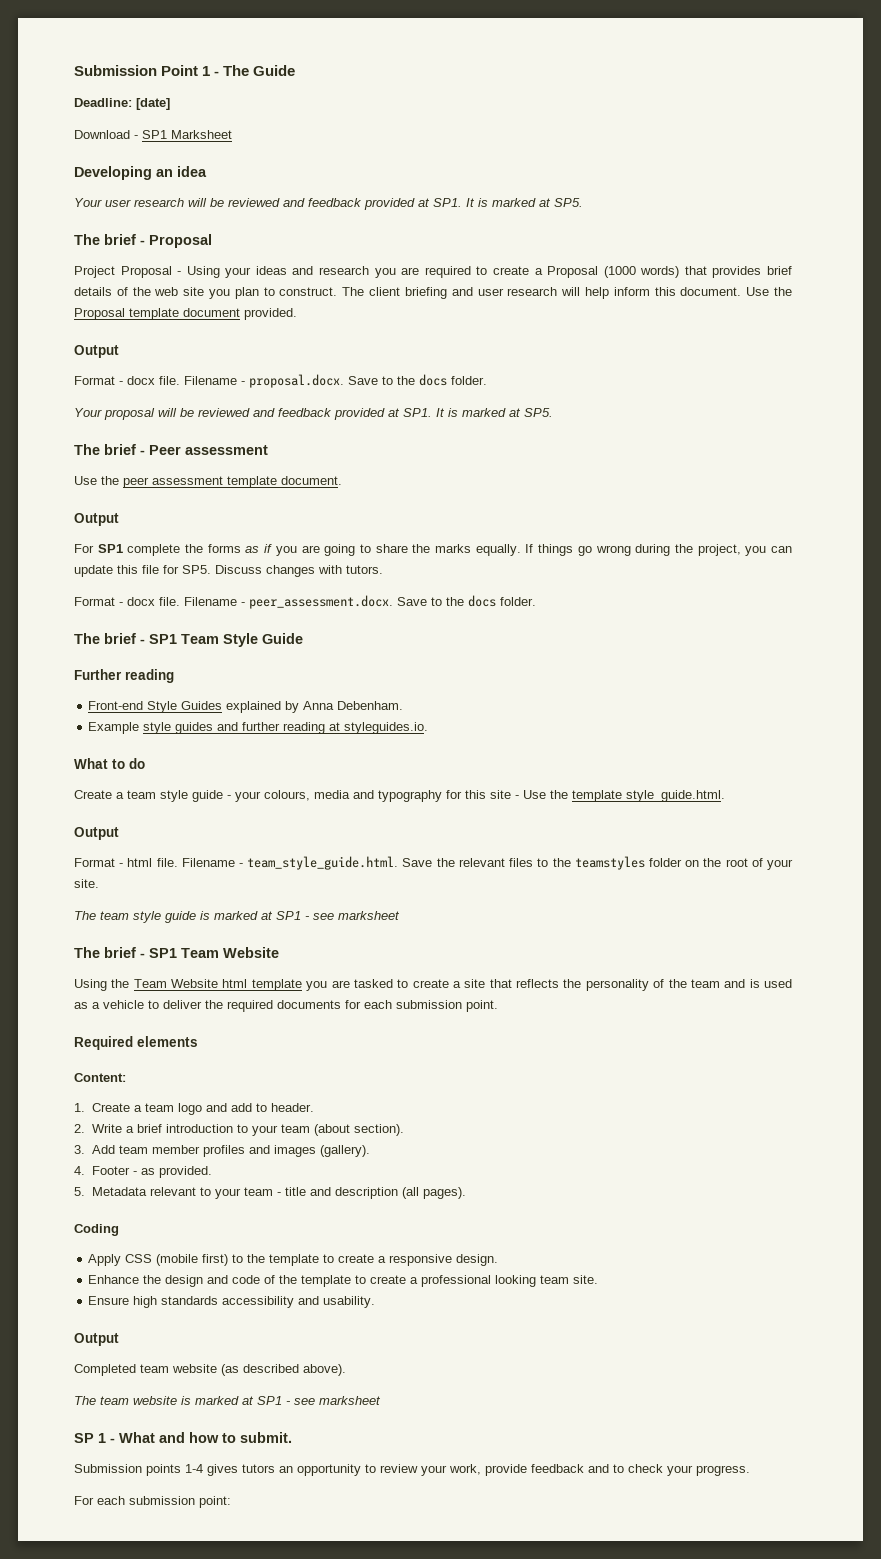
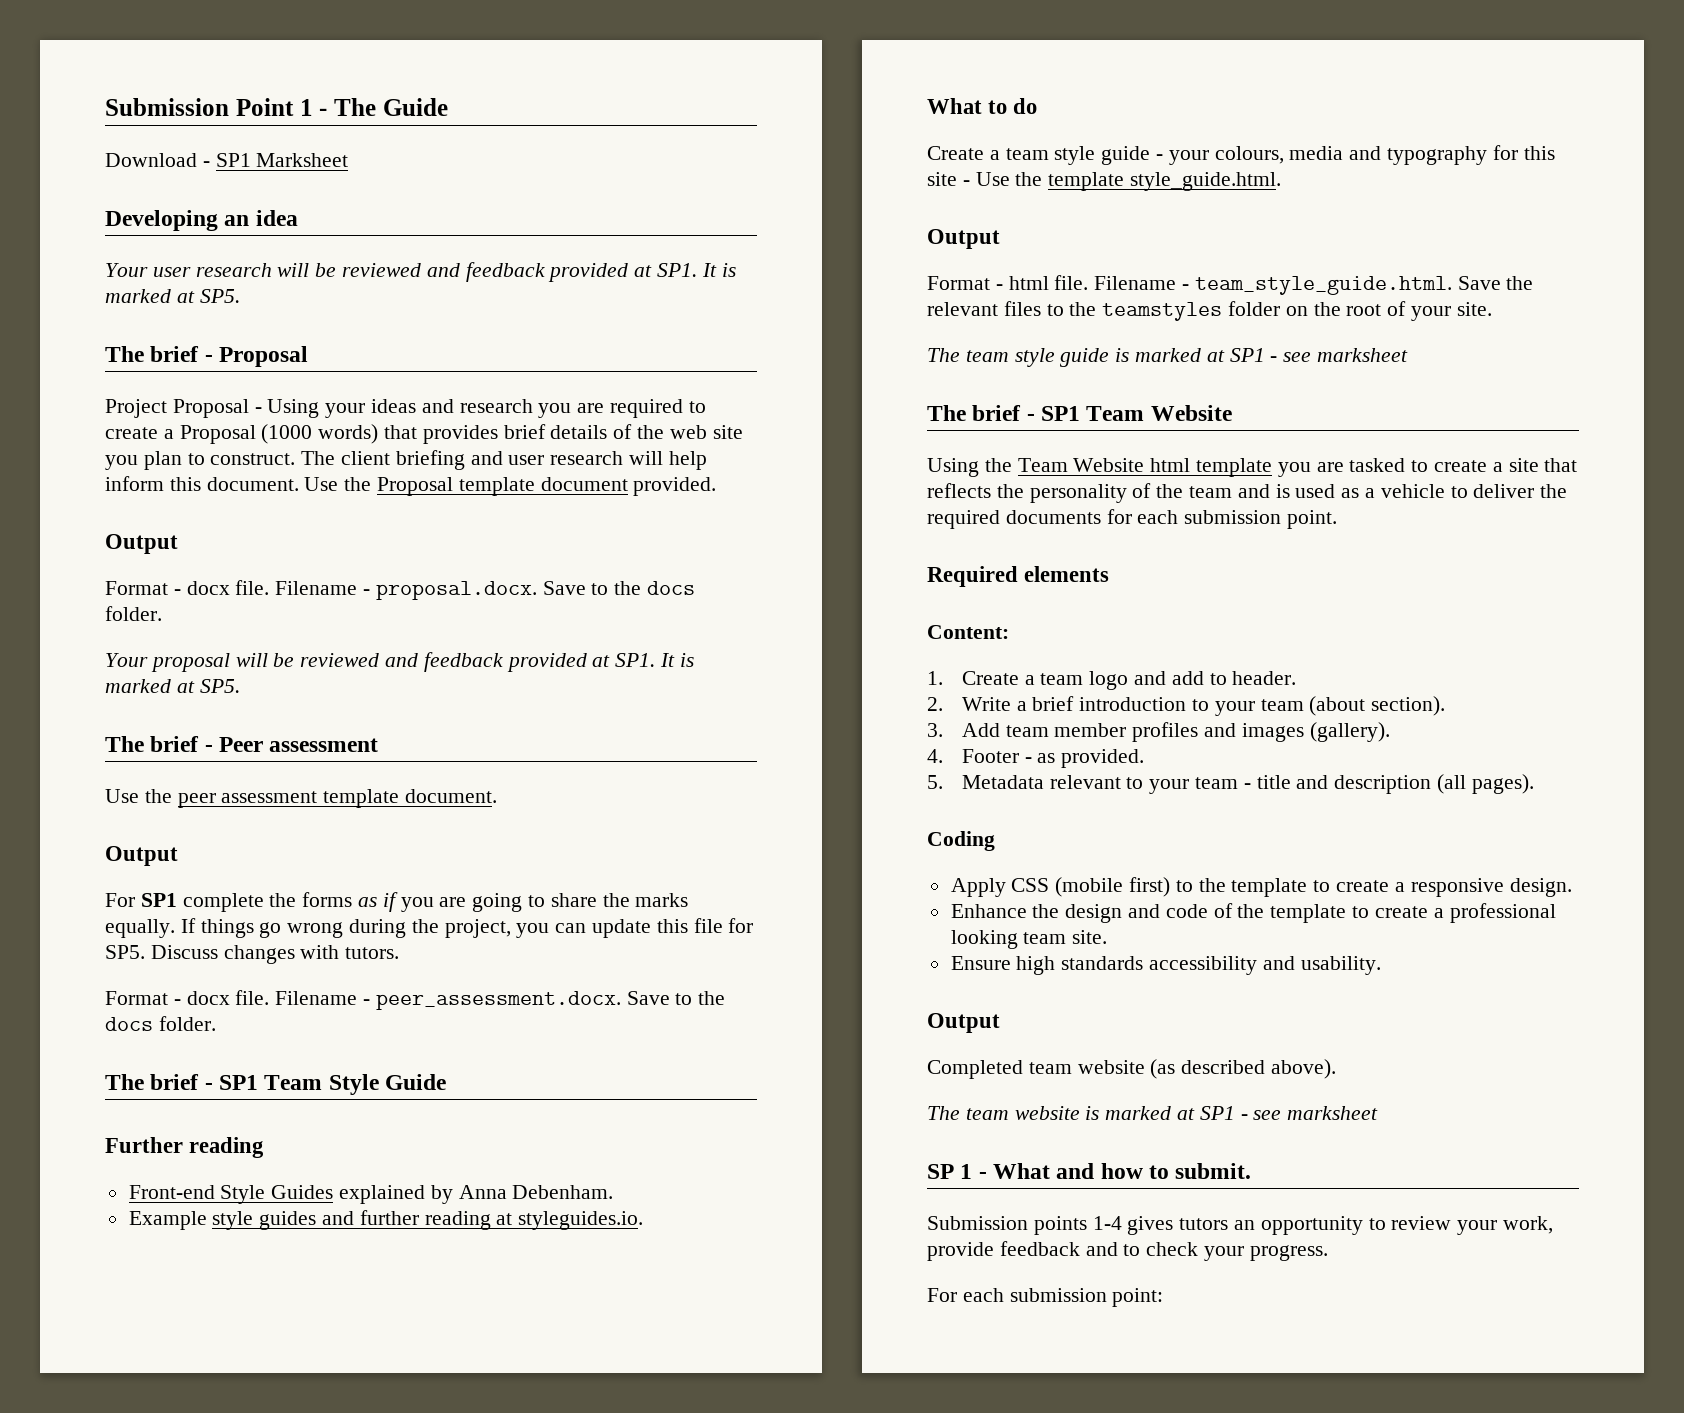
- Deadline: [date]

